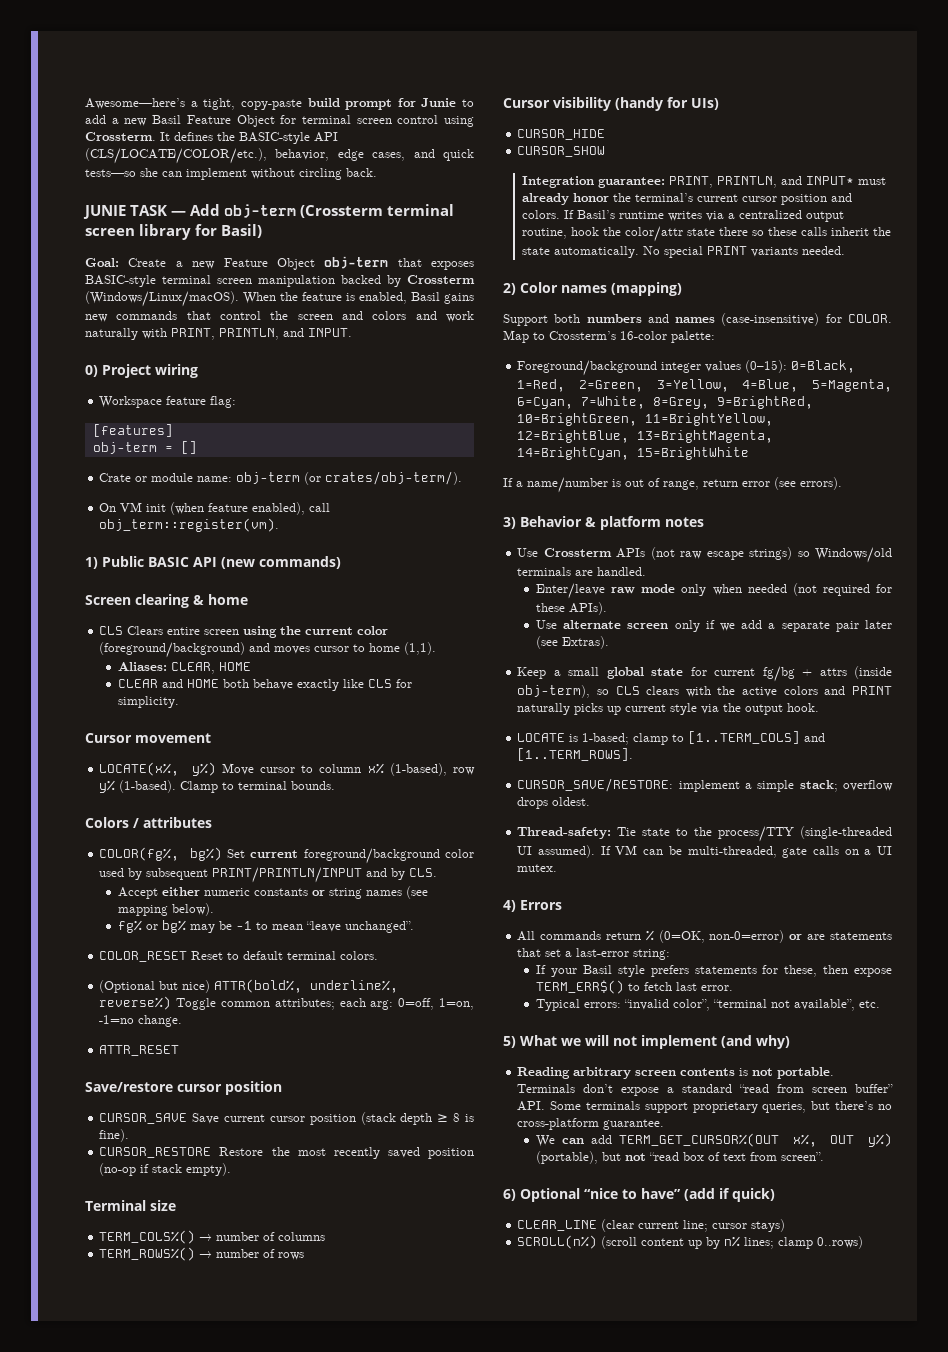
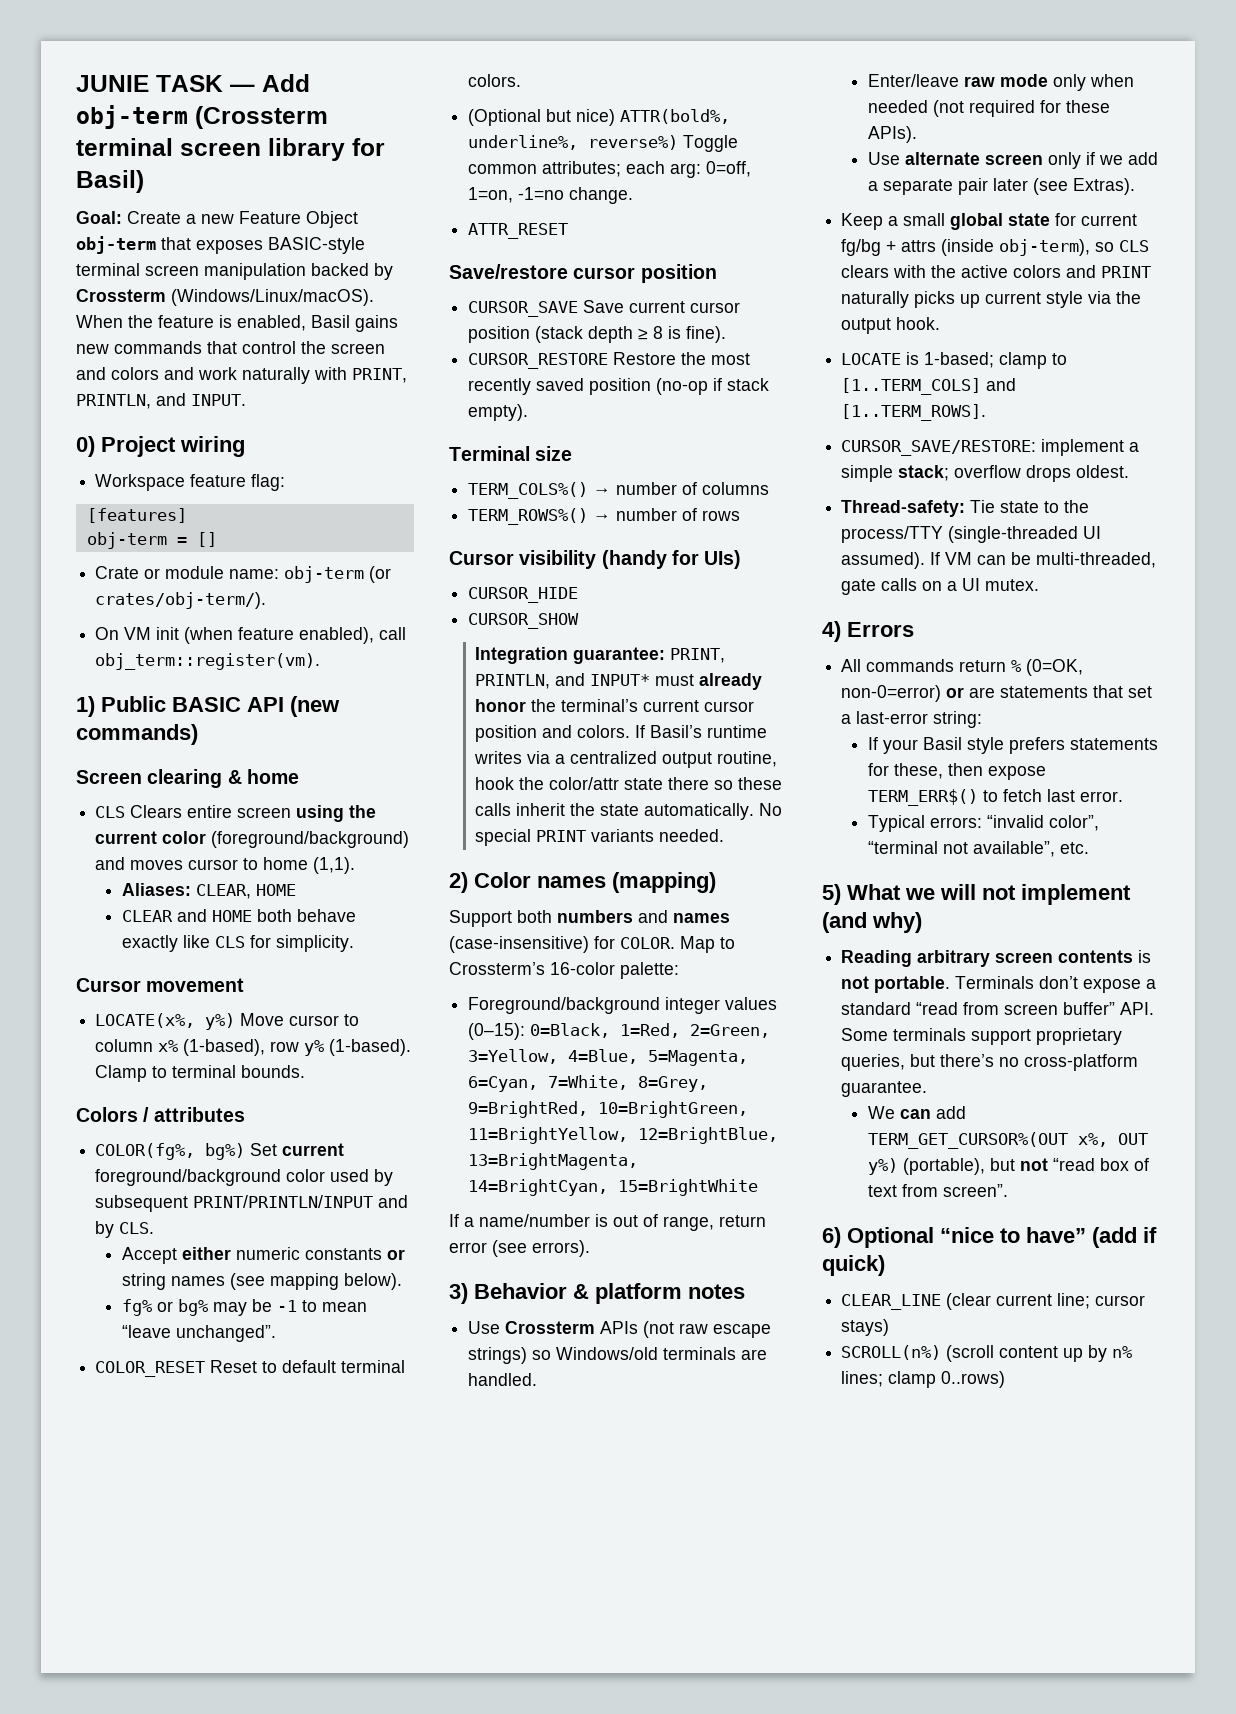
- Awesome—here’s a tight, copy-paste build prompt for Junie to add a new Basil Feature Object for terminal screen control using Crossterm. It defines the BASIC-style API (CLS/LOCATE/COLOR/etc.), behavior, edge cases, and quick tests—so she can implement without circling back.

